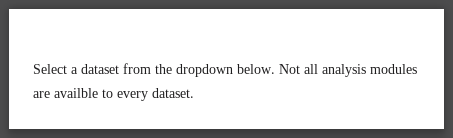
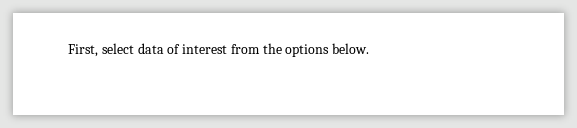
- Select a dataset from the dropdown below. Not all analysis modules are availble to every dataset.
+ First, select data of interest from the options below.

